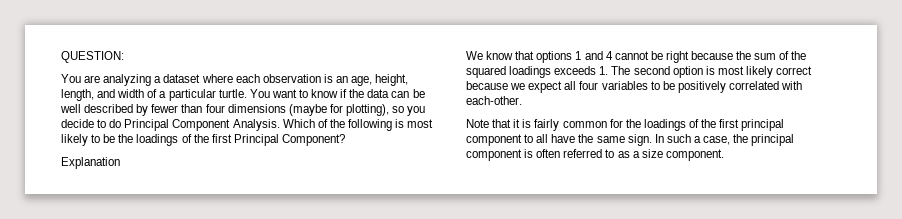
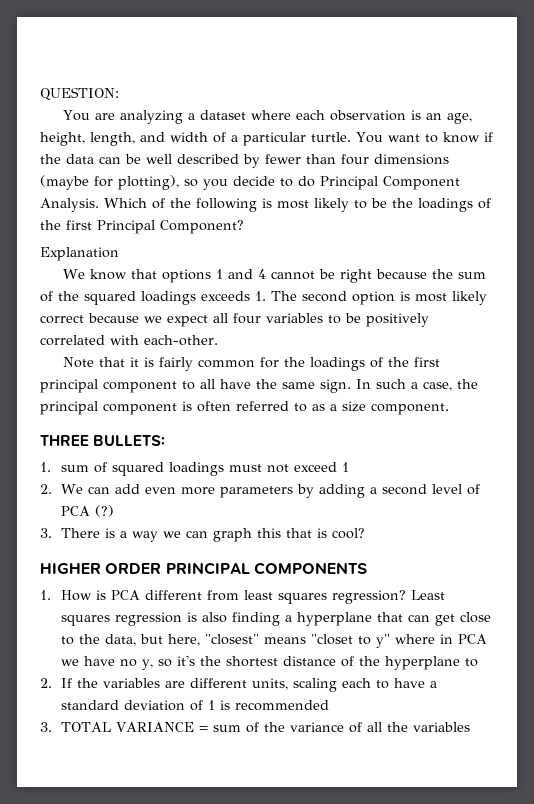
+ THREE BULLETS:
+ 1. sum of squared loadings must not exceed 1
+ 2. We can add even more parameters by adding a second level of PCA (?)
+ 3. There is a way we can graph this that is cool?
+ HIGHER ORDER PRINCIPAL COMPONENTS
+ 1. How is PCA different from least squares regression? Least squares regression is also finding a hyperplane that can get close to the data, but here, "closest" means "closet to y" where in PCA we have no y, so it's the shortest distance of the hyperplane to
+ 2. If the variables are different units, scaling each to have a standard deviation of 1 is recommended
+ 3. TOTAL VARIANCE = sum of the variance of all the variables

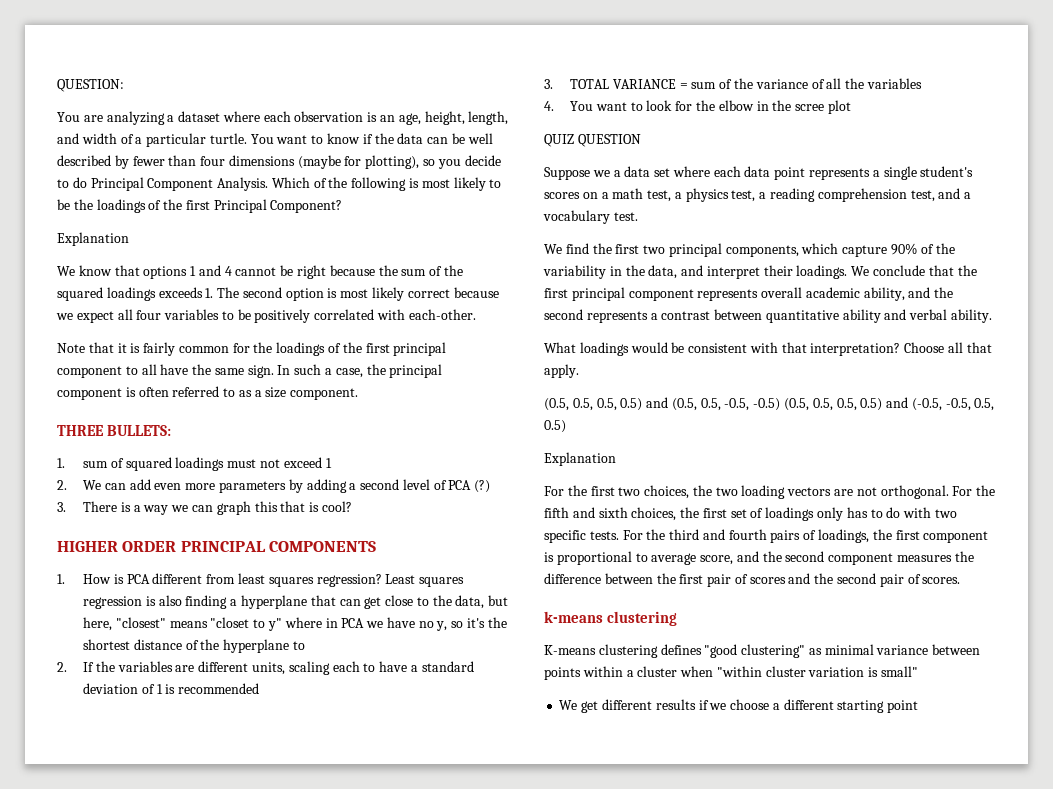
+ 4. You want to look for the elbow in the scree plot
+ QUIZ QUESTION
+ Suppose we a data set where each data point represents a single student's scores on a math test, a physics test, a reading comprehension test, and a vocabulary test.
+ We find the first two principal components, which capture 90% of the variability in the data, and interpret their loadings. We conclude that the first principal component represents overall academic ability, and the second represents a contrast between quantitative ability and verbal ability.
+ What loadings would be consistent with that interpretation? Choose all that apply.
+ (0.5, 0.5, 0.5, 0.5) and (0.5, 0.5, -0.5, -0.5) (0.5, 0.5, 0.5, 0.5) and (-0.5, -0.5, 0.5, 0.5)
+ Explanation
+ For the first two choices, the two loading vectors are not orthogonal. For the fifth and sixth choices, the first set of loadings only has to do with two specific tests. For the third and fourth pairs of loadings, the first component is proportional to average score, and the second component measures the difference between the first pair of scores and the second pair of scores.
+ k-means clustering
+ K-means clustering defines "good clustering" as minimal variance between points within a cluster when "within cluster variation is small"
+ We get different results if we choose a different starting point

